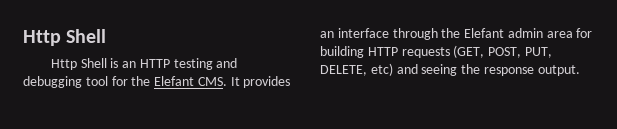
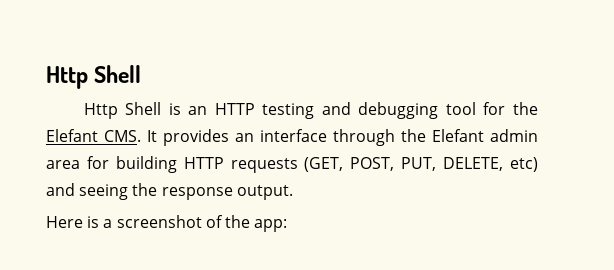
+ Here is a screenshot of the app:

